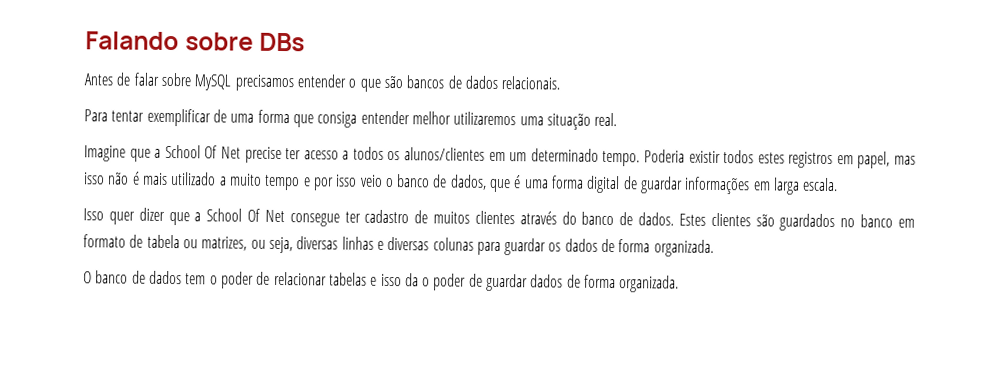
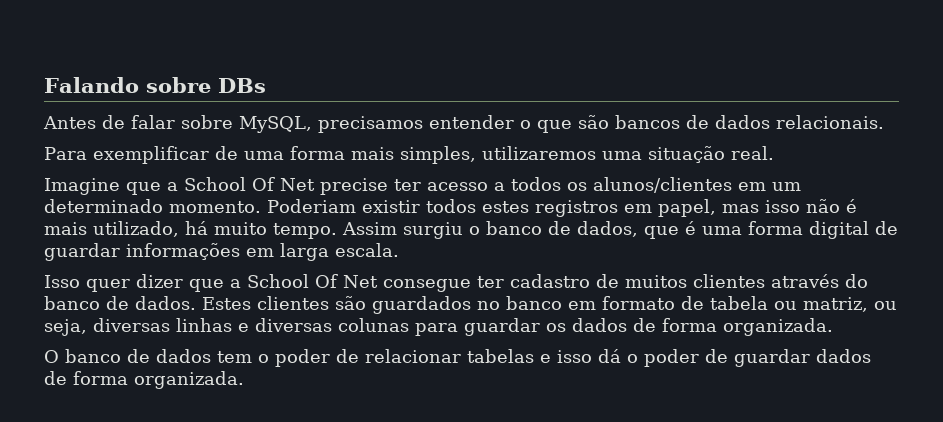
- Antes de falar sobre MySQL precisamos entender o que são bancos de dados relacionais.
+ Antes de falar sobre MySQL, precisamos entender o que são bancos de dados relacionais.
- Para tentar exemplificar de uma forma que consiga entender melhor utilizaremos uma situação real.
+ Para exemplificar de uma forma mais simples, utilizaremos uma situação real.
- Imagine que a School Of Net precise ter acesso a todos os alunos/clientes em um determinado tempo. Poderia existir todos estes registros em papel, mas isso não é mais utilizado a muito tempo e por isso veio o banco de dados, que é uma forma digital de guardar informações em larga escala.
+ Imagine que a School Of Net precise ter acesso a todos os alunos/clientes em um determinado momento. Poderiam existir todos estes registros em papel, mas isso não é mais utilizado, há muito tempo. Assim surgiu o banco de dados, que é uma forma digital de guardar informações em larga escala.
- Estes clientes são guardados no banco em formato de tabela ou matrizes, ou seja, diversas linhas e diversas colunas para guardar os dados de forma organizada.
+ Estes clientes são guardados no banco em formato de tabela ou matriz, ou seja, diversas linhas e diversas colunas para guardar os dados de forma organizada.
- O banco de dados tem o poder de relacionar tabelas e isso da o poder de guardar dados de forma organizada.
+ O banco de dados tem o poder de relacionar tabelas e isso dá o poder de guardar dados de forma organizada.

